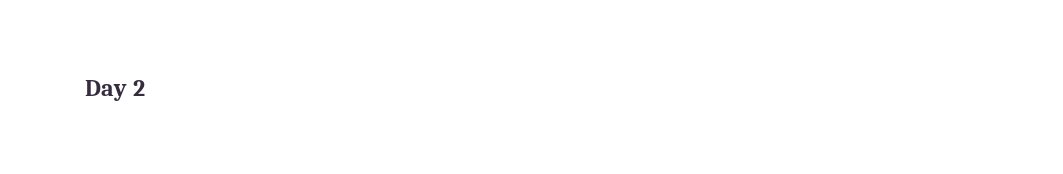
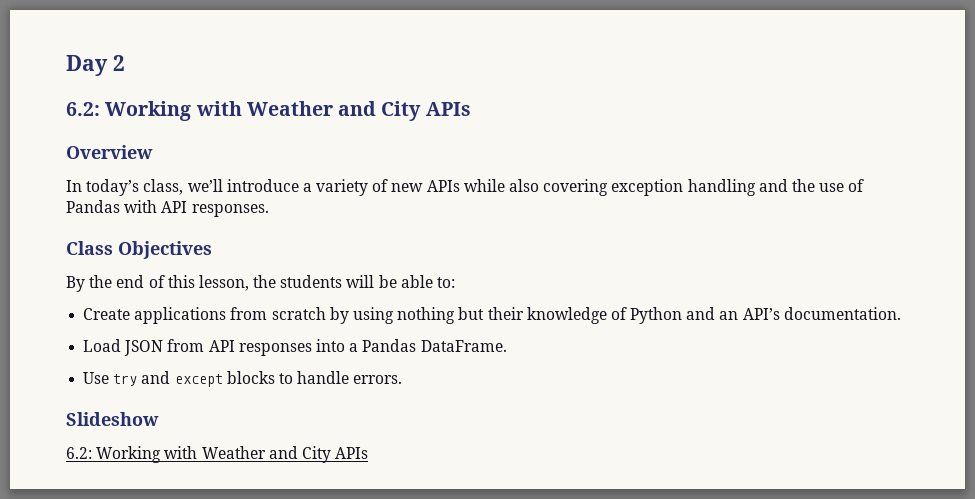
  Day 2
+ 6.2: Working with Weather and City APIs
+ Overview
+ In today’s class, we’ll introduce a variety of new APIs while also covering exception handling and the use of Pandas with API responses.
+ Class Objectives
+ By the end of this lesson, the students will be able to:
+ Create applications from scratch by using nothing but their knowledge of Python and an API’s documentation.
+ Load JSON from API responses into a Pandas DataFrame.
+ Use try and except blocks to handle errors.
+ Slideshow
+ 6.2: Working with Weather and City APIs

